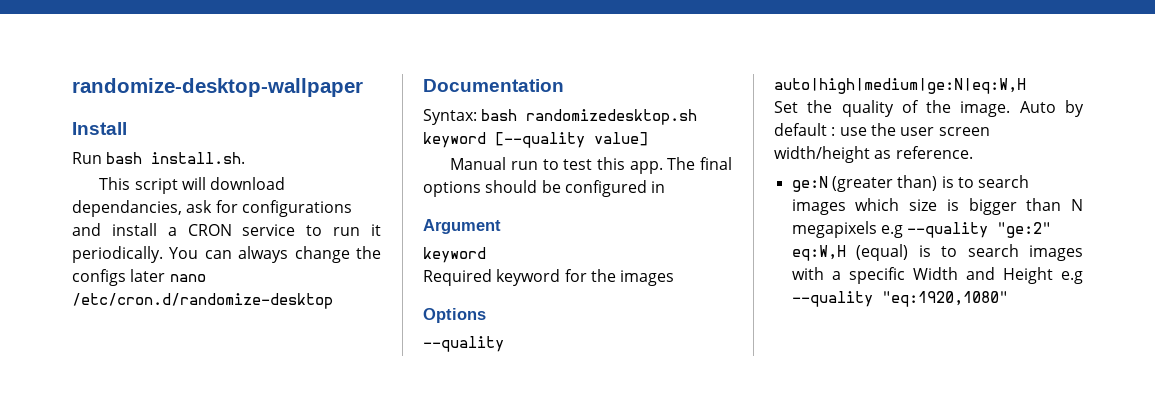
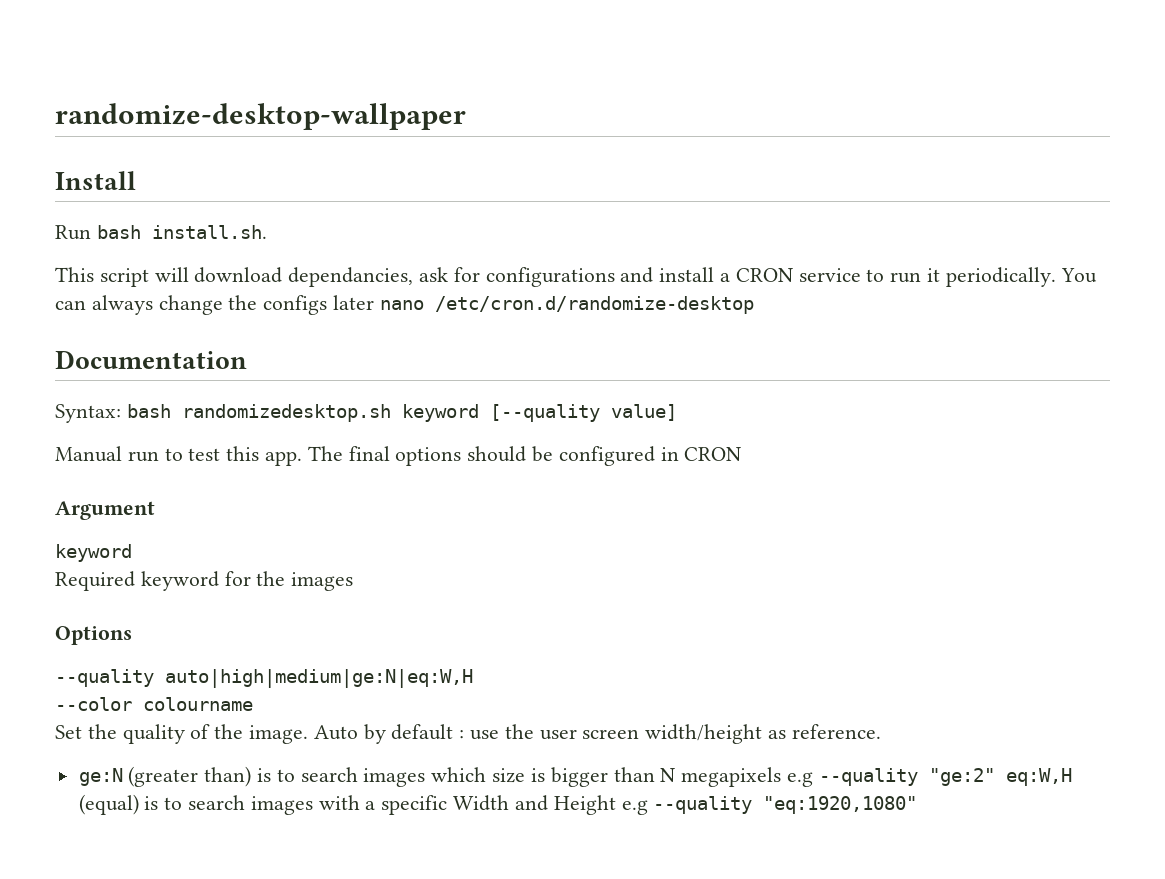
- The final options should be configured in
+ The final options should be configured in CRON
+ --color colourname

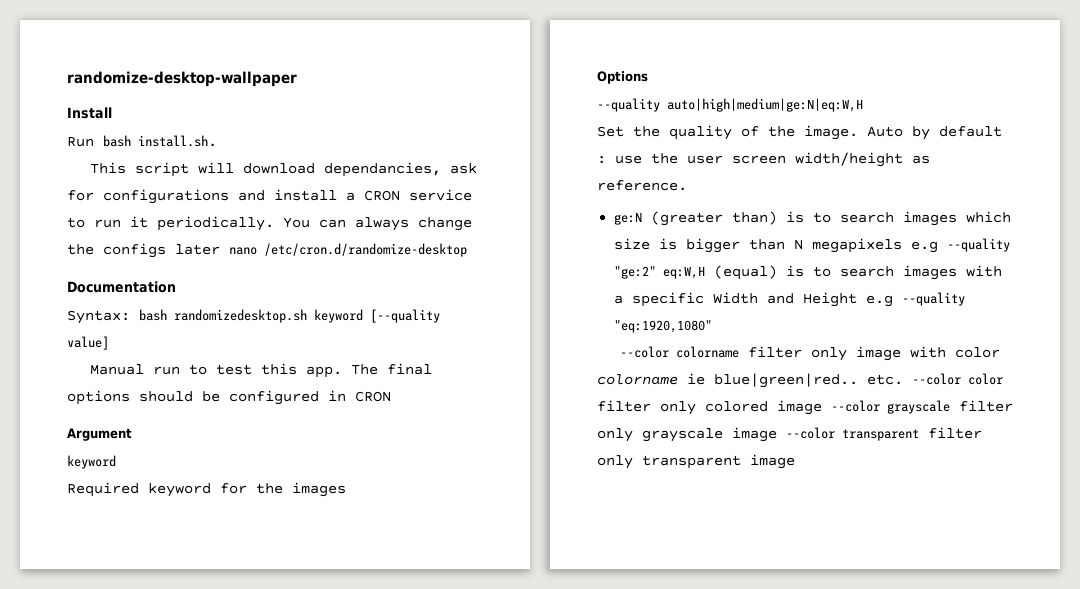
- --color colourname
+ --color colorname filter only image with color colorname ie blue|green|red.. etc. --color color filter only colored image --color grayscale filter only grayscale image --color transparent filter only transparent image

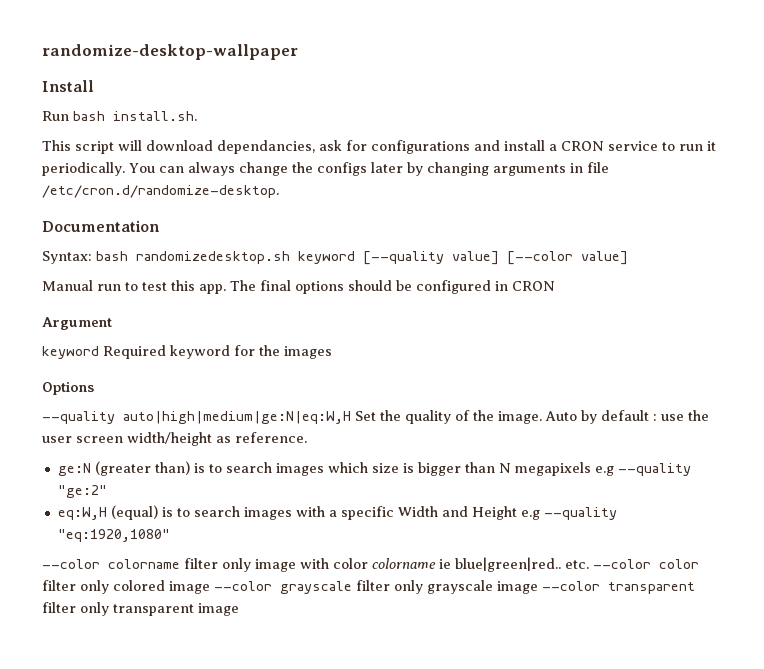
- You can always change the configs later nano /etc/cron.d/randomize-desktop
+ You can always change the configs later by changing arguments in file /etc/cron.d/randomize-desktop.
- Syntax: bash randomizedesktop.sh keyword [--quality value]
+ Syntax: bash randomizedesktop.sh keyword [--quality value] [--color value]
  Argument
- keyword
- Required keyword for the images
+ keyword Required keyword for the images
- --quality auto|high|medium|ge:N|eq:W,H
- Set the quality of the image.
+ --quality auto|high|medium|ge:N|eq:W,H Set the quality of the image.
- ge:N (greater than) is to search images which size is bigger than N megapixels e.g --quality "ge:2" eq:W,H (equal) is to search images with a specific Width and Height e.g --quality "eq:1920,1080"
+ ge:N (greater than) is to search images which size is bigger than N megapixels e.g --quality "ge:2"
+ eq:W,H (equal) is to search images with a specific Width and Height e.g --quality "eq:1920,1080"

